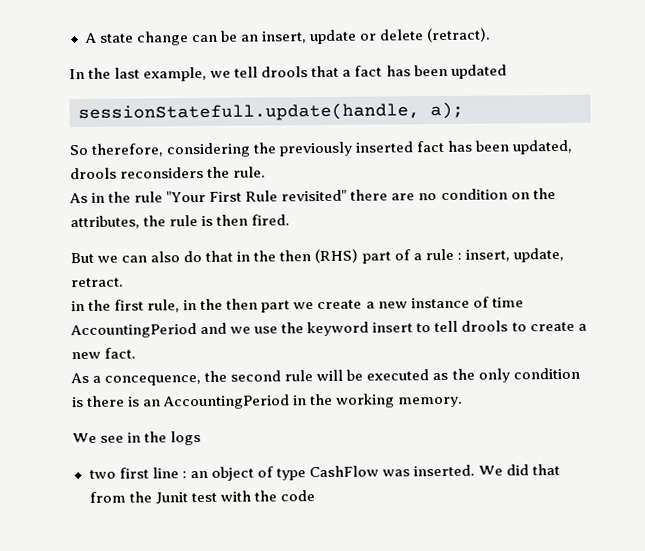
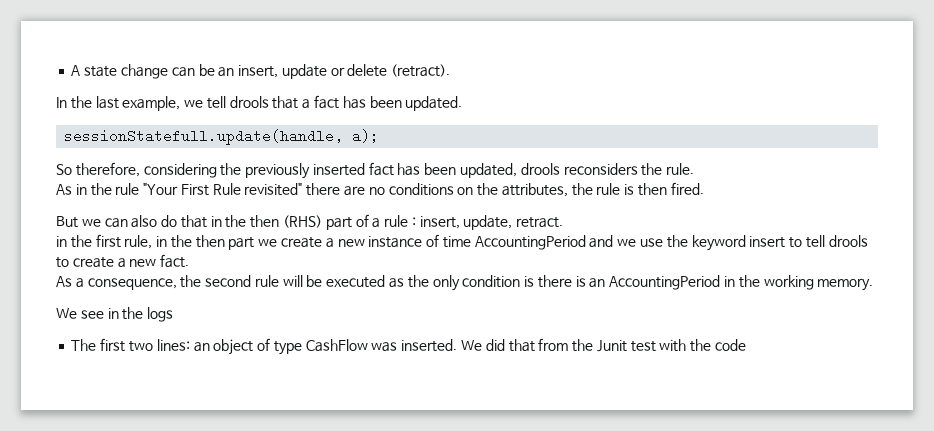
- In the last example, we tell drools that a fact has been updated
+ In the last example, we tell drools that a fact has been updated.
- As in the rule "Your First Rule revisited" there are no condition on the attributes, the rule is then fired.
+ As in the rule "Your First Rule revisited" there are no conditions on the attributes, the rule is then fired.
- As a concequence, the second rule will be executed as the only condition is there is an AccountingPeriod in the working memory.
+ As a consequence, the second rule will be executed as the only condition is there is an AccountingPeriod in the working memory.
- two first line : an object of type CashFlow was inserted.
+ The first two lines: an object of type CashFlow was inserted.

